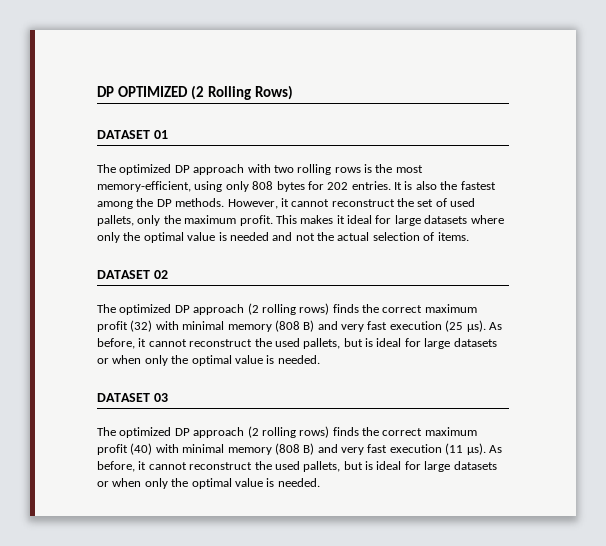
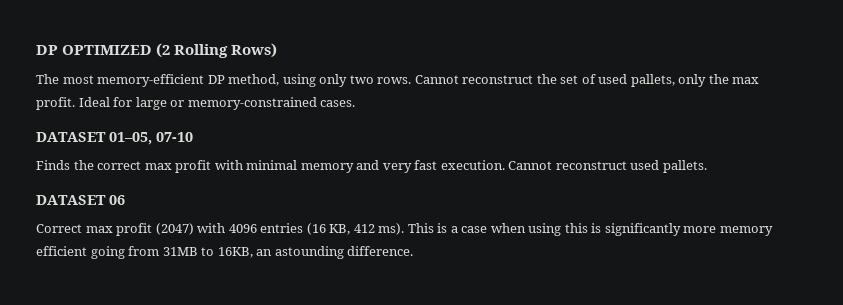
- DATASET 01
- The optimized DP approach with two rolling rows is the most memory-efficient, using only 808 bytes for 202 entries. It is also the fastest among the DP methods. However, it cannot reconstruct the set of used pallets, only the maximum profit. This makes it ideal for large datasets where only the optimal value is needed and not the actual selection of items.
- DATASET 02
- The optimized DP approach (2 rolling rows) finds the correct maximum profit (32) with minimal memory (808 B) and very fast execution (25 μs). As before, it cannot reconstruct the used pallets, but is ideal for large datasets or when only the optimal value is needed.
- DATASET 03
- The optimized DP approach (2 rolling rows) finds the correct maximum profit (40) with minimal memory (808 B) and very fast execution (11 μs). As before, it cannot reconstruct the used pallets, but is ideal for large datasets or when only the optimal value is needed.
+ The most memory-efficient DP method, using only two rows. Cannot reconstruct the set of used pallets, only the max profit. Ideal for large or memory-constrained cases.
+ DATASET 01–05, 07-10
+ Finds the correct max profit with minimal memory and very fast execution. Cannot reconstruct used pallets.
+ DATASET 06
+ Correct max profit (2047) with 4096 entries (16 KB, 412 ms). This is a case when using this is significantly more memory efficient going from 31MB to 16KB, an astounding difference.

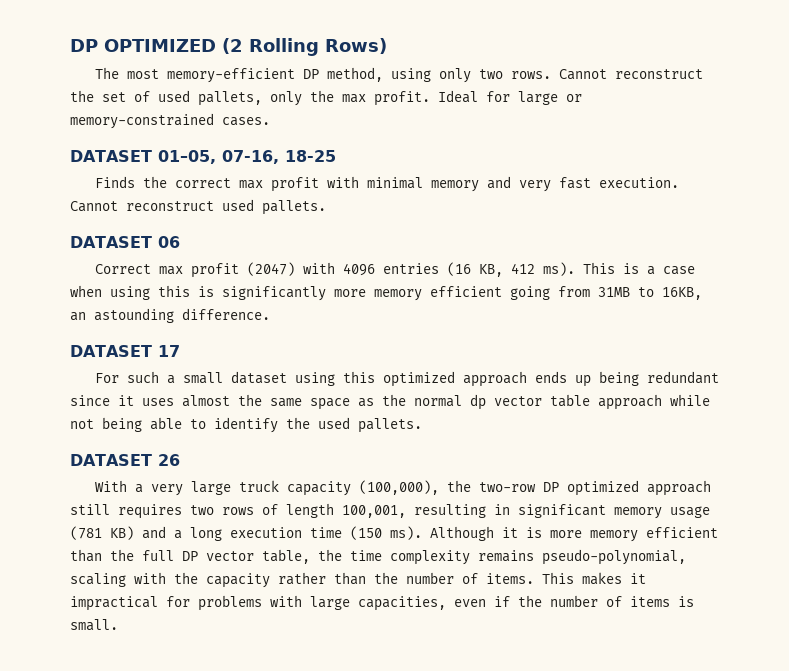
- DATASET 01–05, 07-10
+ DATASET 01–05, 07-16, 18-25
+ DATASET 17
+ For such a small dataset using this optimized approach ends up being redundant since it uses almost the same space as the normal dp vector table approach while not being able to identify the used pallets.
+ DATASET 26
+ With a very large truck capacity (100,000), the two-row DP optimized approach still requires two rows of length 100,001, resulting in significant memory usage (781 KB) and a long execution time (150 ms). Although it is more memory efficient than the full DP vector table, the time complexity remains pseudo-polynomial, scaling with the capacity rather than the number of items. This makes it impractical for problems with large capacities, even if the number of items is small.

